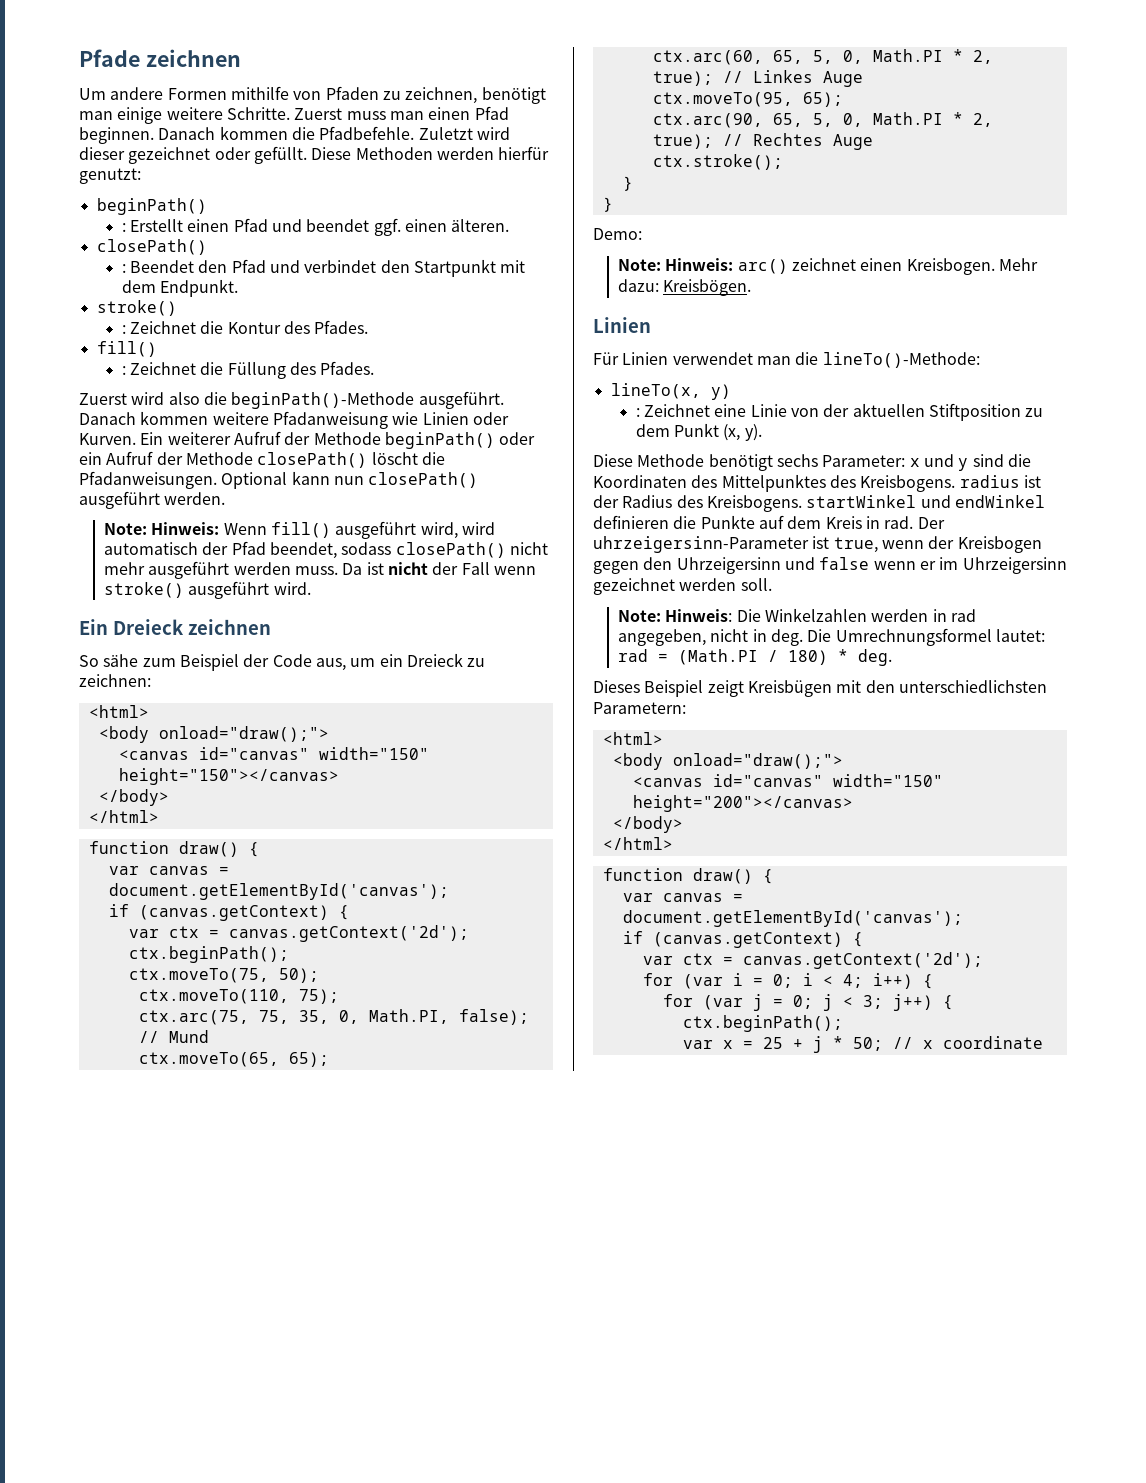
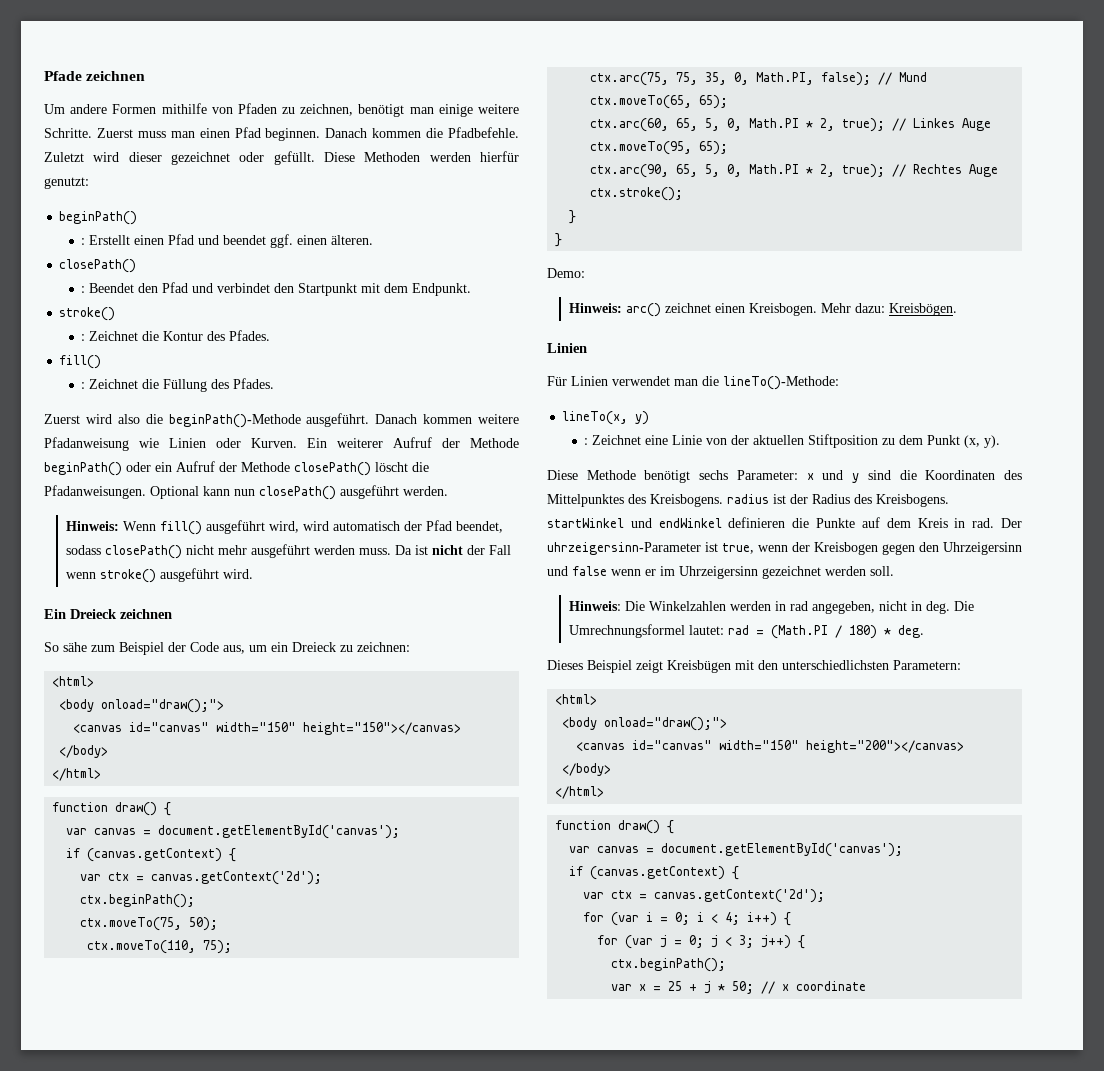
- Note: Hinweis: Wenn fill() ausgeführt wird, wird automatisch der Pfad beendet, sodass closePath() nicht mehr ausgeführt werden muss.
+ Hinweis: Wenn fill() ausgeführt wird, wird automatisch der Pfad beendet, sodass closePath() nicht mehr ausgeführt werden muss.
- Note: Hinweis: arc() zeichnet einen Kreisbogen.
+ Hinweis: arc() zeichnet einen Kreisbogen.
- Note: Hinweis: Die Winkelzahlen werden in rad angegeben, nicht in deg.
+ Hinweis: Die Winkelzahlen werden in rad angegeben, nicht in deg.

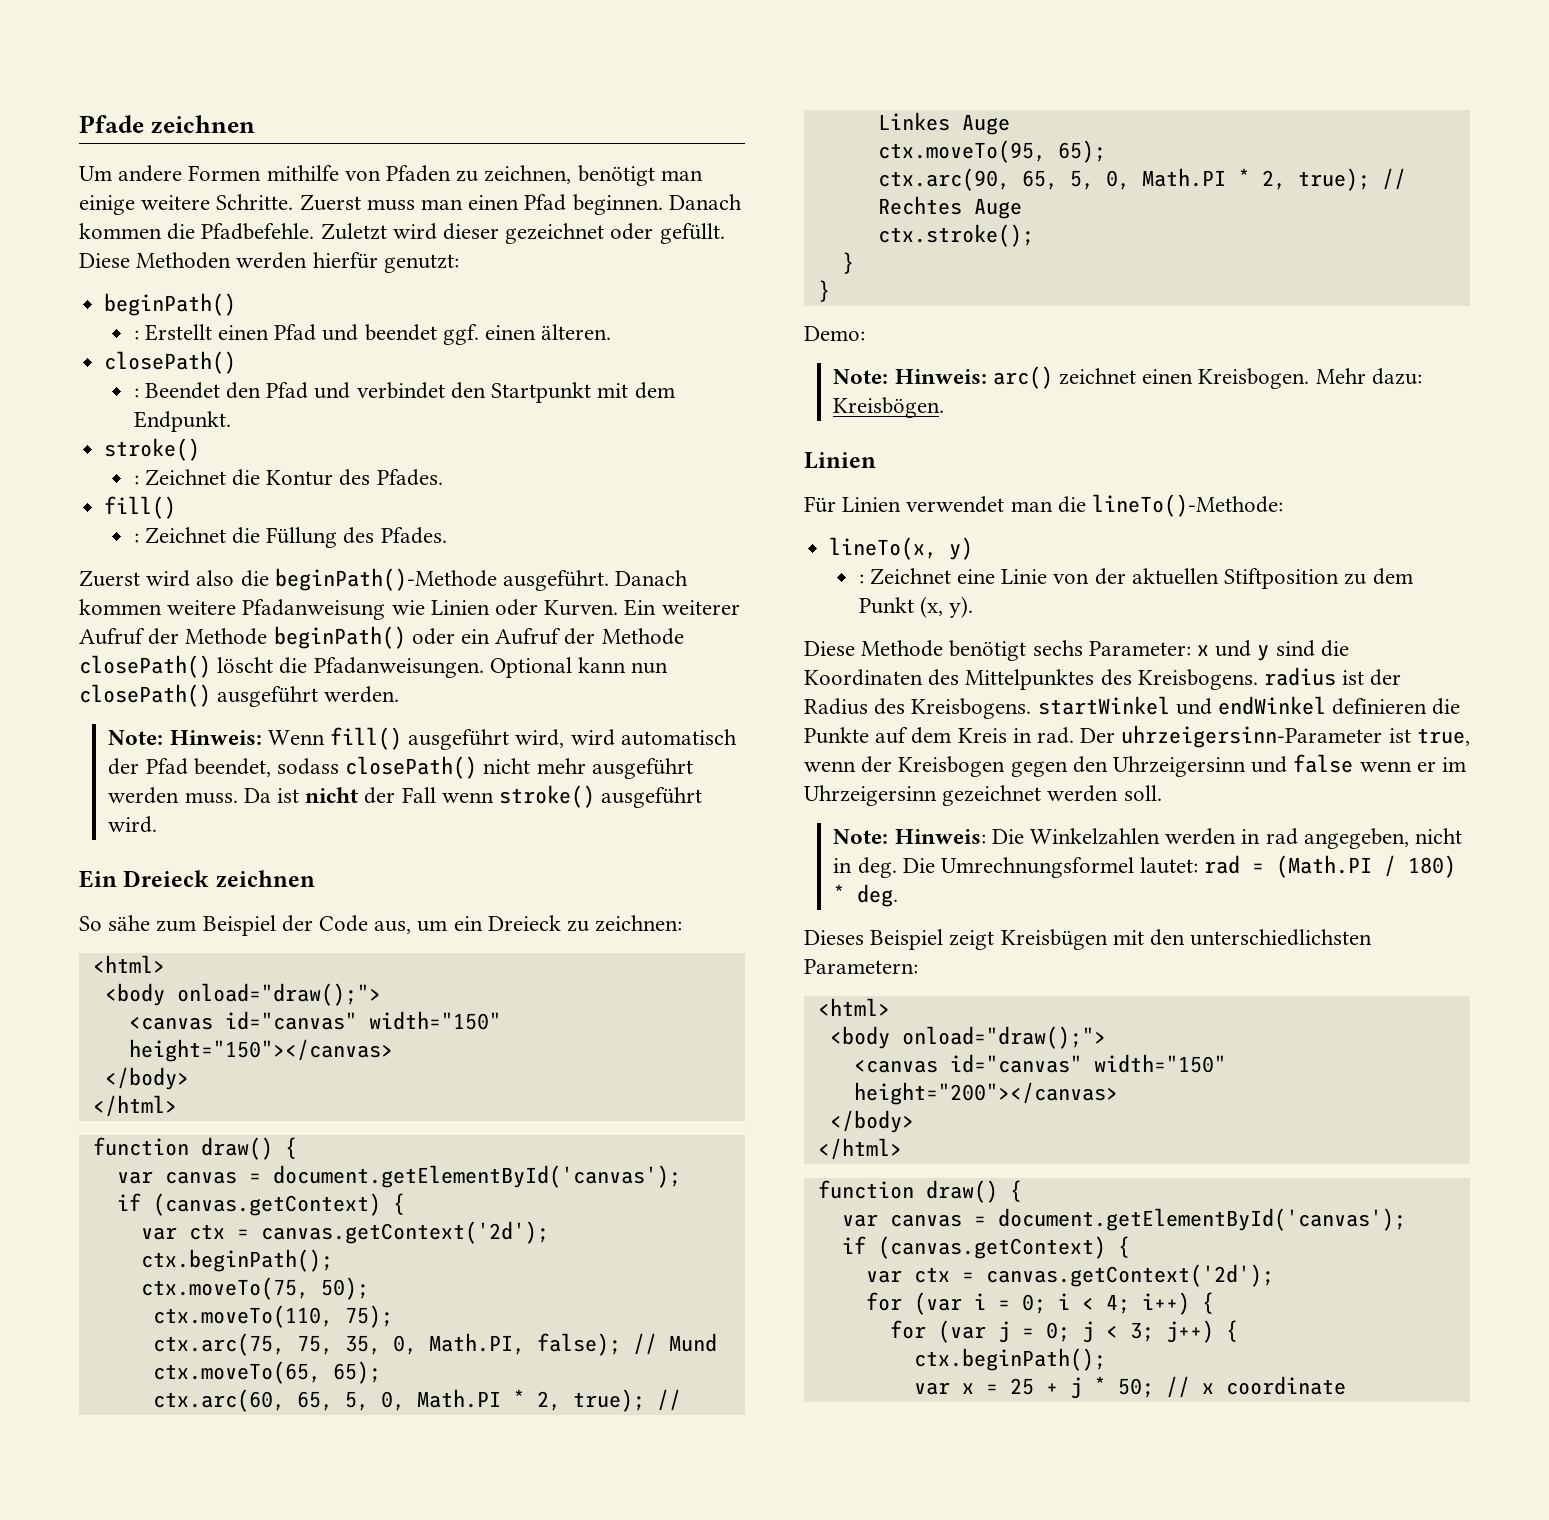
- Hinweis: Wenn fill() ausgeführt wird, wird automatisch der Pfad beendet, sodass closePath() nicht mehr ausgeführt werden muss.
+ Note: Hinweis: Wenn fill() ausgeführt wird, wird automatisch der Pfad beendet, sodass closePath() nicht mehr ausgeführt werden muss.
- Hinweis: arc() zeichnet einen Kreisbogen.
+ Note: Hinweis: arc() zeichnet einen Kreisbogen.
- Hinweis: Die Winkelzahlen werden in rad angegeben, nicht in deg.
+ Note: Hinweis: Die Winkelzahlen werden in rad angegeben, nicht in deg.

